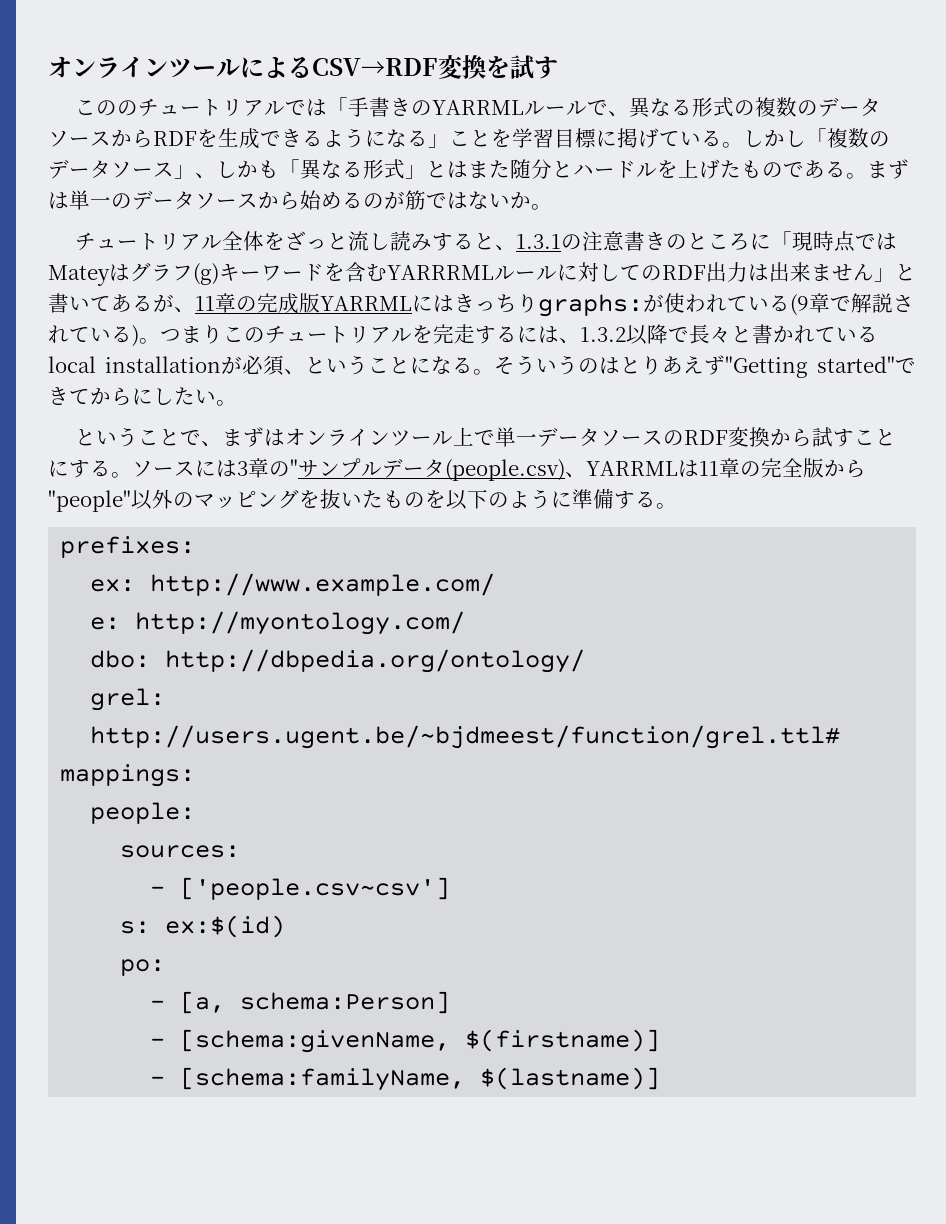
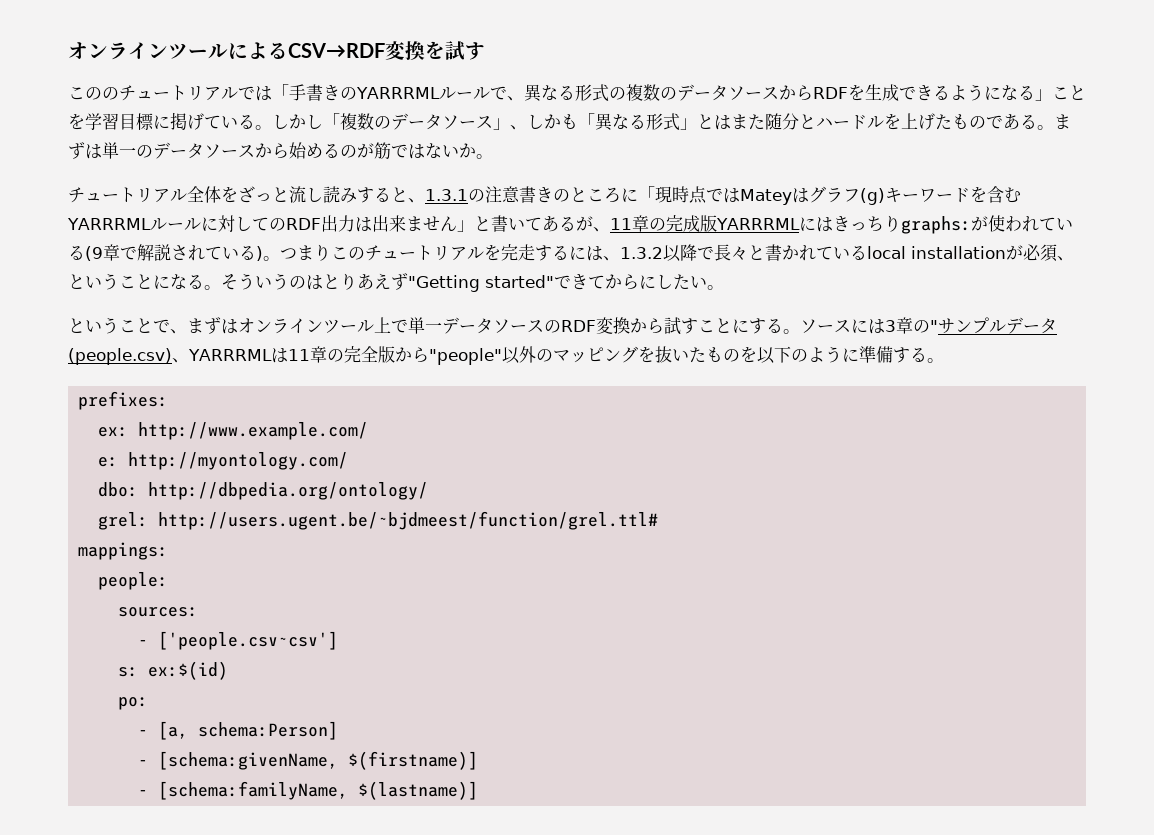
- こののチュートリアルでは「手書きのYARRMLルールで、異なる形式の複数のデータソースからRDFを生成できるようになる」ことを学習目標に掲げている。
+ こののチュートリアルでは「手書きのYARRRMLルールで、異なる形式の複数のデータソースからRDFを生成できるようになる」ことを学習目標に掲げている。
- チュートリアル全体をざっと流し読みすると、1.3.1の注意書きのところに「現時点ではMateyはグラフ(g)キーワードを含むYARRRMLルールに対してのRDF出力は出来ません」と書いてあるが、11章の完成版YARRMLにはきっちりgraphs:が使われている(9章で解説されている)。
+ チュートリアル全体をざっと流し読みすると、1.3.1の注意書きのところに「現時点ではMateyはグラフ(g)キーワードを含むYARRRMLルールに対してのRDF出力は出来ません」と書いてあるが、11章の完成版YARRRMLにはきっちりgraphs:が使われている(9章で解説されている)。
- ソースには3章の"サンプルデータ(people.csv)、YARRMLは11章の完全版から"people"以外のマッピングを抜いたものを以下のように準備する。
+ ソースには3章の"サンプルデータ(people.csv)、YARRRMLは11章の完全版から"people"以外のマッピングを抜いたものを以下のように準備する。

